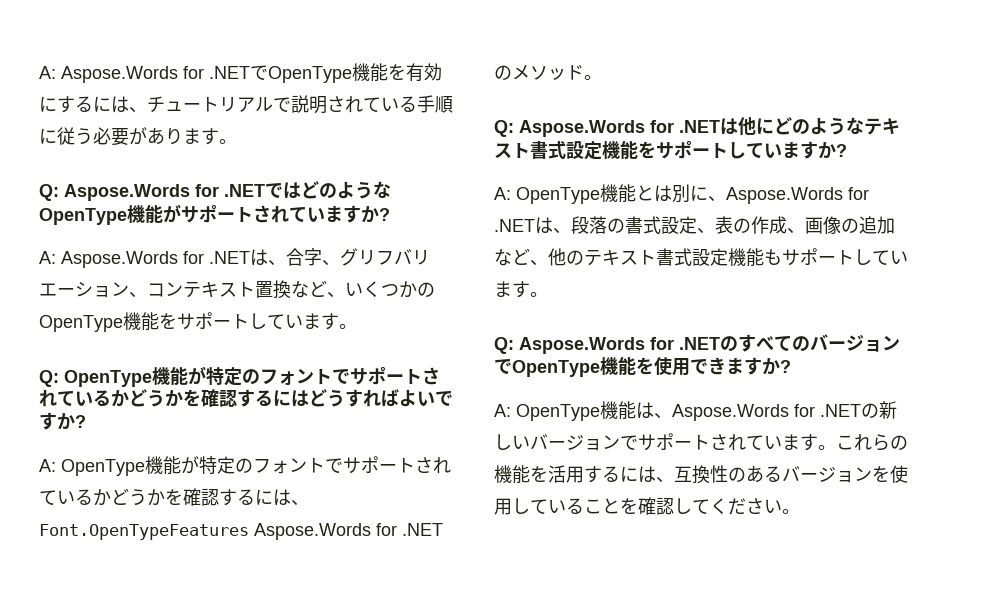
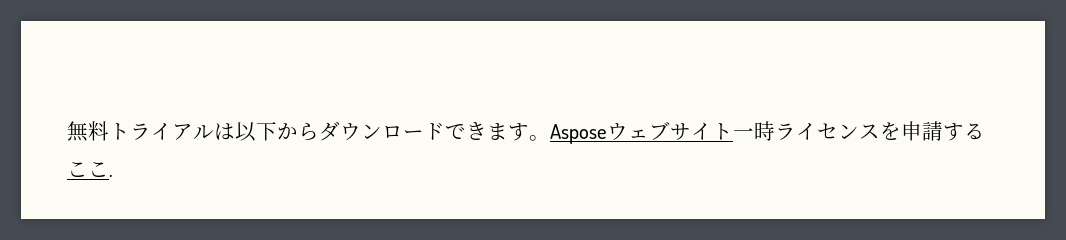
- A: Aspose.Words for .NETでOpenType機能を有効にするには、チュートリアルで説明されている手順に従う必要があります。
- Q: Aspose.Words for .NETではどのようなOpenType機能がサポートされていますか?
- A: Aspose.Words for .NETは、合字、グリフバリエーション、コンテキスト置換など、いくつかのOpenType機能をサポートしています。
- Q: OpenType機能が特定のフォントでサポートされているかどうかを確認するにはどうすればよいですか?
- A: OpenType機能が特定のフォントでサポートされているかどうかを確認するには、Font.OpenTypeFeatures Aspose.Words for .NETのメソッド。
- Q: Aspose.Words for .NETは他にどのようなテキスト書式設定機能をサポートしていますか?
- A: OpenType機能とは別に、Aspose.Words for .NETは、段落の書式設定、表の作成、画像の追加など、他のテキスト書式設定機能もサポートしています。
- Q: Aspose.Words for .NETのすべてのバージョンでOpenType機能を使用できますか?
- A: OpenType機能は、Aspose.Words for .NETの新しいバージョンでサポートされています。これらの機能を活用するには、互換性のあるバージョンを使用していることを確認してください。
+ 無料トライアルは以下からダウンロードできます。Asposeウェブサイト一時ライセンスを申請するここ.

